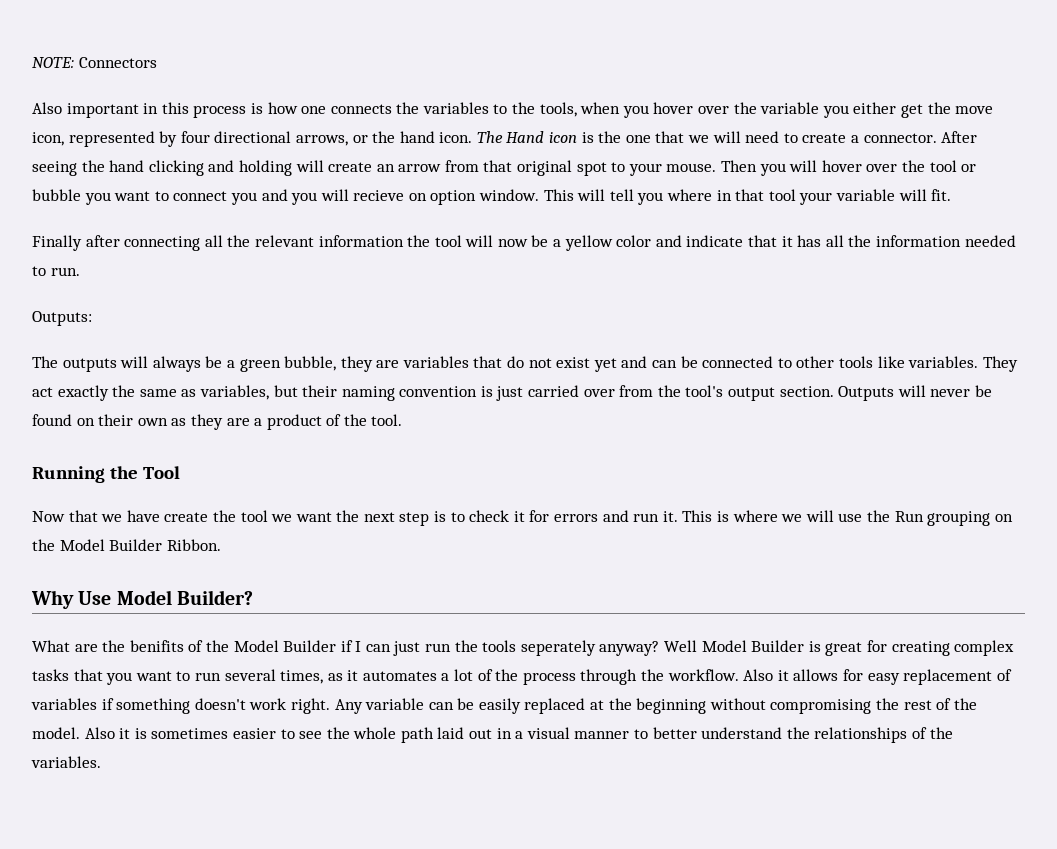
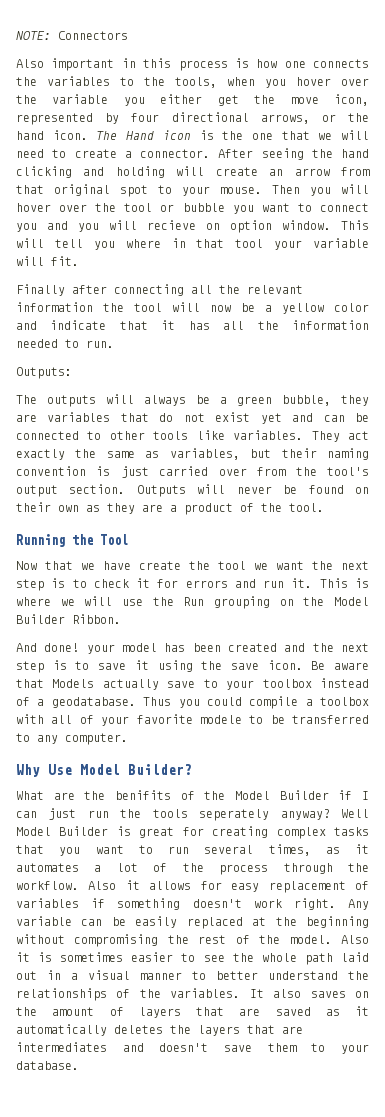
+ And done! your model has been created and the next step is to save it using the save icon. Be aware that Models actually save to your toolbox instead of a geodatabase. Thus you could compile a toolbox with all of your favorite modele to be transferred to any computer.
+ It also saves on the amount of layers that are saved as it automatically deletes the layers that are intermediates and doesn't save them to your database.

